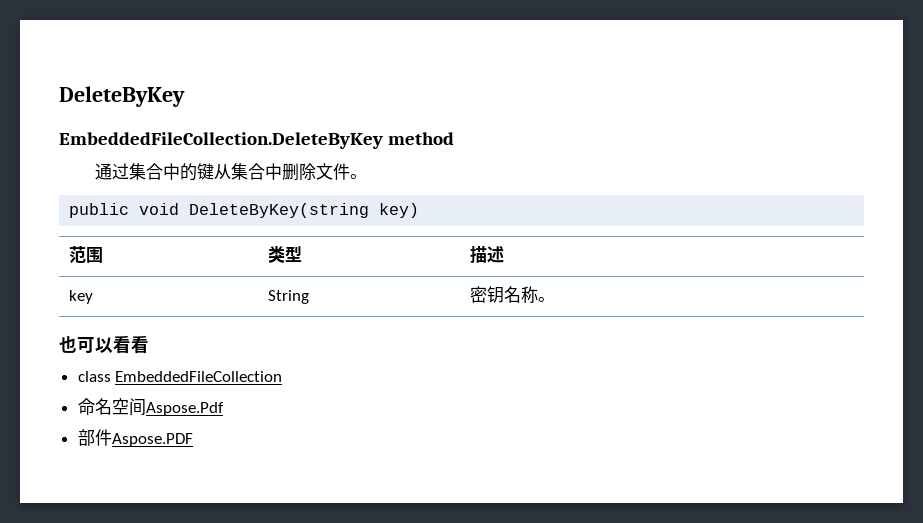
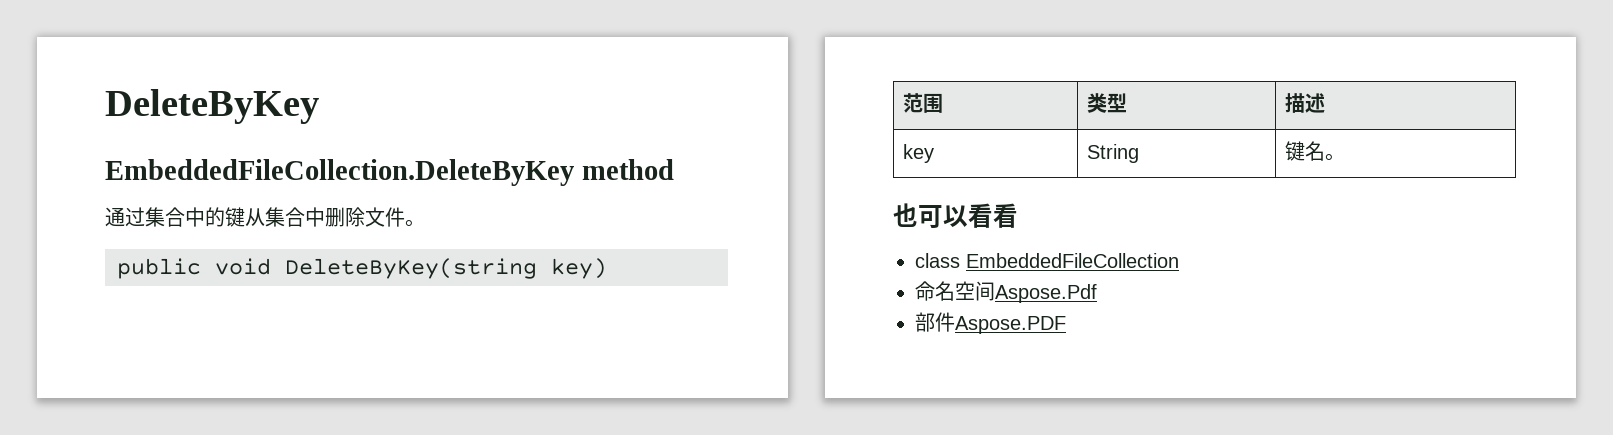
- key | String | 密钥名称。
+ key | String | 键名。

